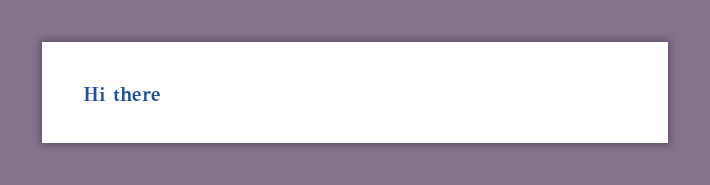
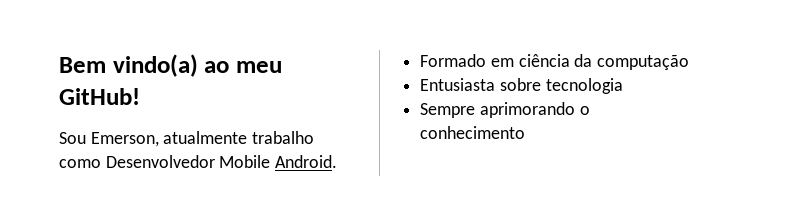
- Hi there
+ Bem vindo(a) ao meu GitHub!
+ Sou Emerson, atualmente trabalho como Desenvolvedor Mobile Android.
+ Formado em ciência da computação
+ Entusiasta sobre tecnologia
+ Sempre aprimorando o conhecimento

